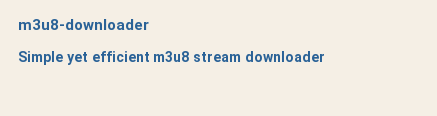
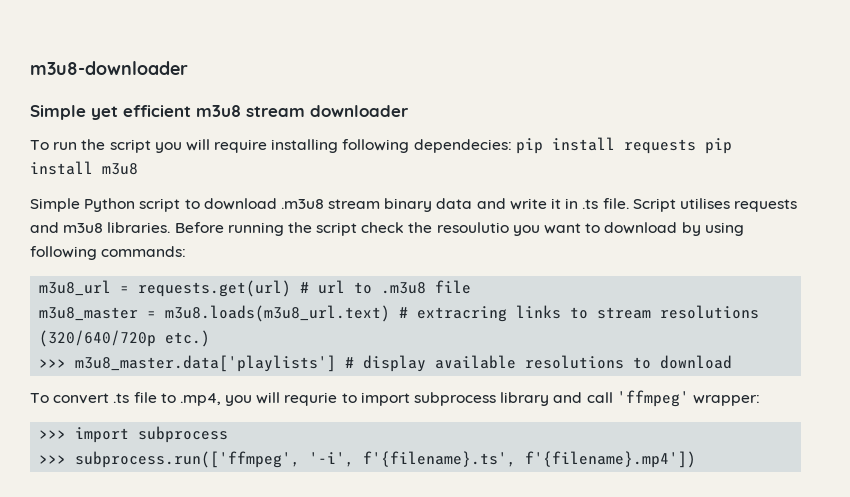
+ To run the script you will require installing following dependecies: pip install requests pip install m3u8
+ Simple Python script to download .m3u8 stream binary data and write it in .ts file. Script utilises requests and m3u8 libraries. Before running the script check the resoulutio you want to download by using following commands:
+ m3u8_url = requests.get(url) # url to .m3u8 file
+ m3u8_master = m3u8.loads(m3u8_url.text) # extracring links to stream resolutions (320/640/720p etc.)
+ >>> m3u8_master.data['playlists'] # display available resolutions to download
+ To convert .ts file to .mp4, you will requrie to import subprocess library and call 'ffmpeg' wrapper:
+ >>> import subprocess
+ >>> subprocess.run(['ffmpeg', '-i', f'{filename}.ts', f'{filename}.mp4'])

